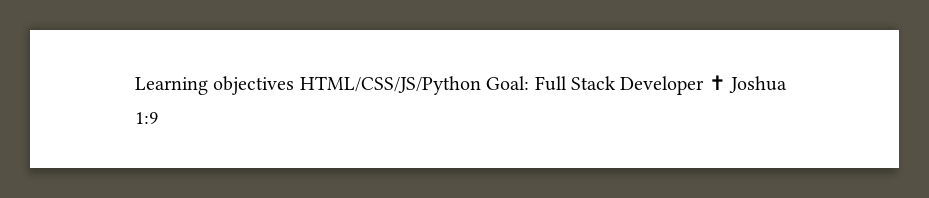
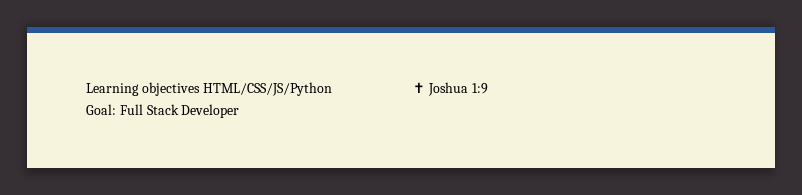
- Learning objectives HTML/CSS/JS/Python Goal: Full Stack Developer ✝ Joshua 1:9
+ Learning objectives HTML/CSS/JS/Python
+ Goal: Full Stack Developer
+ ✝ Joshua 1:9

